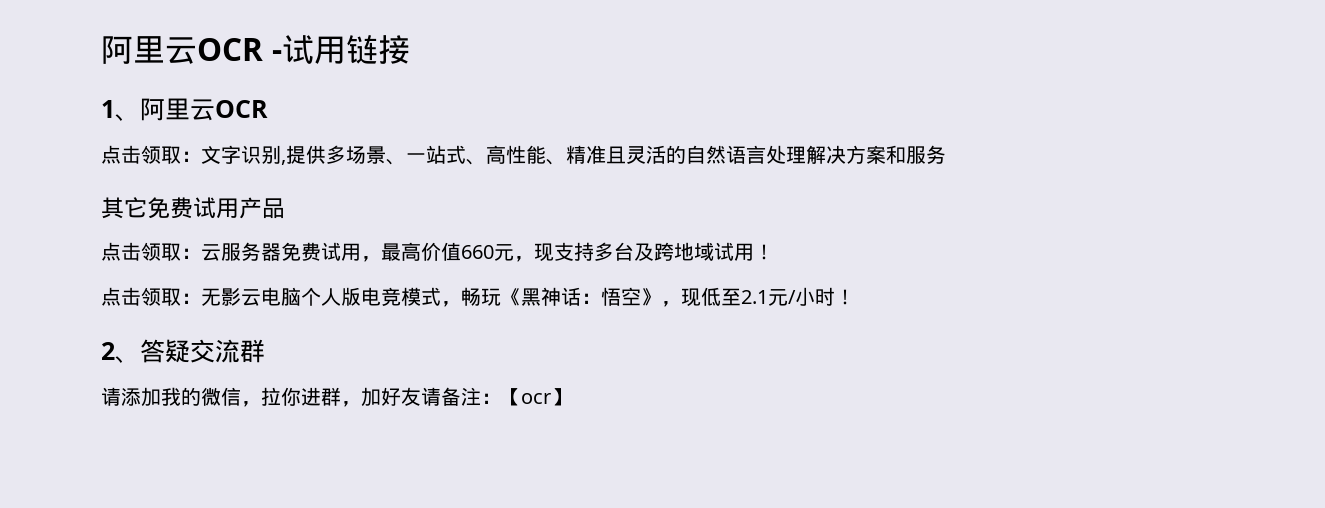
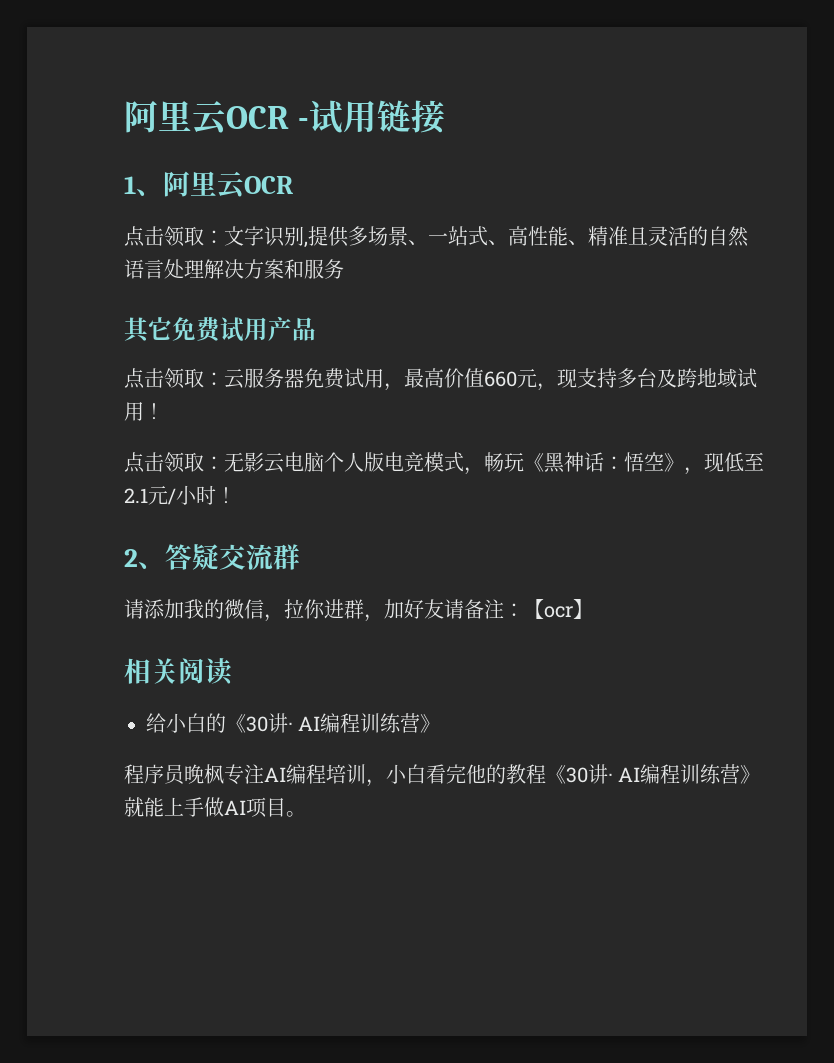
+ 相关阅读
+ 给小白的《30讲· AI编程训练营》
+ 程序员晚枫专注AI编程培训，小白看完他的教程《30讲· AI编程训练营》就能上手做AI项目。

